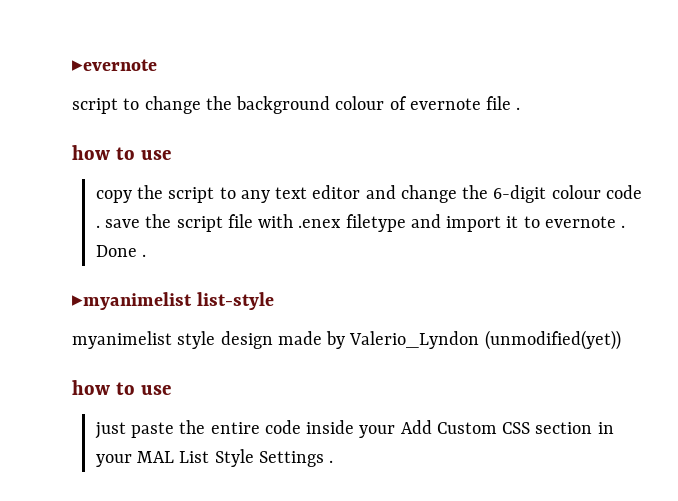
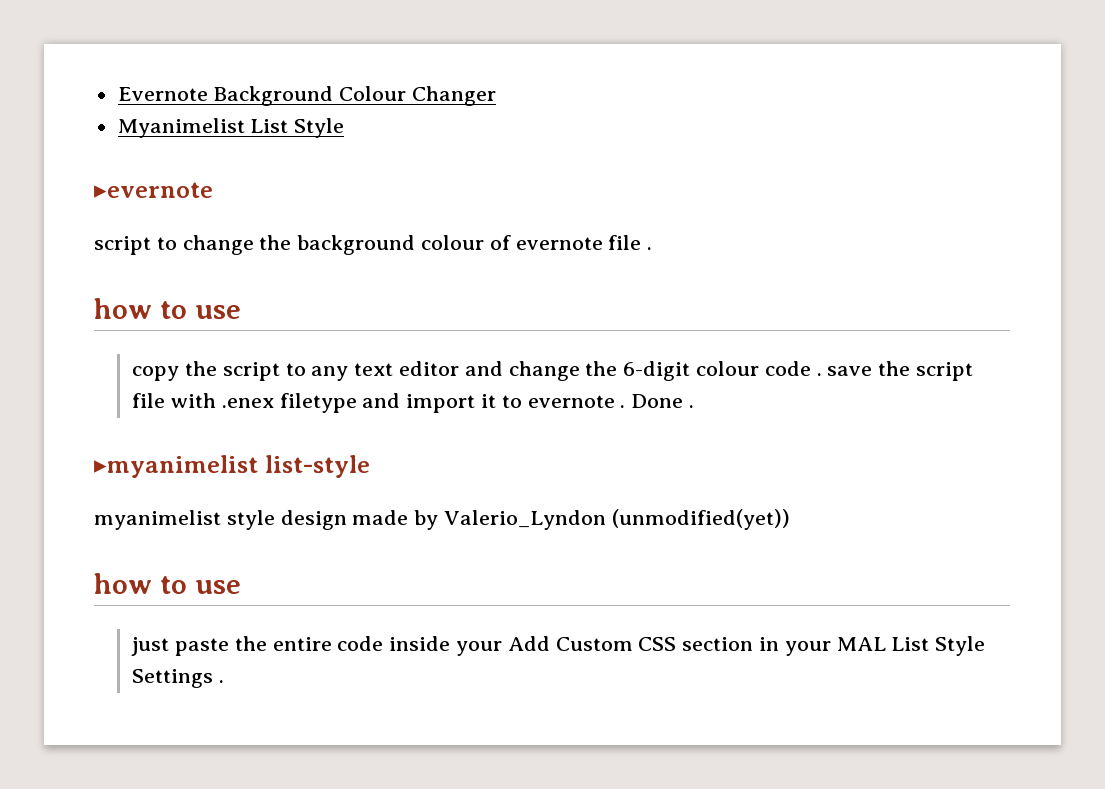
+ Evernote Background Colour Changer
+ Myanimelist List Style

